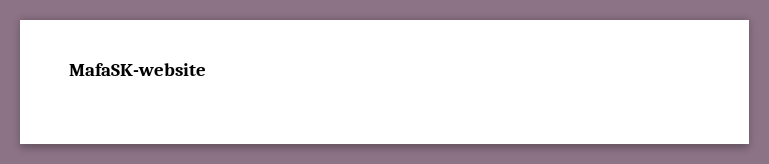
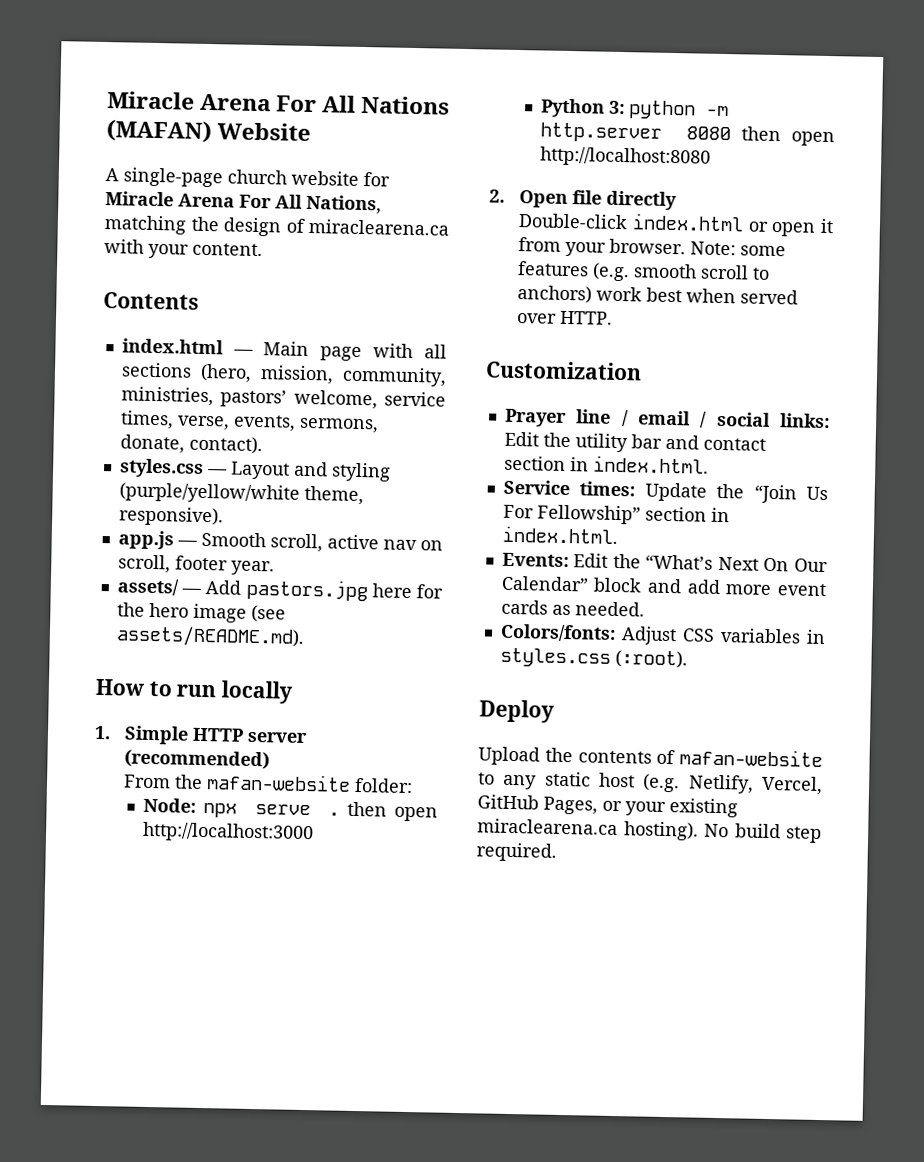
- MafaSK-website
+ Miracle Arena For All Nations (MAFAN) Website
+ A single-page church website for Miracle Arena For All Nations, matching the design of miraclearena.ca with your content.
+ Contents
+ index.html — Main page with all sections (hero, mission, community, ministries, pastors’ welcome, service times, verse, events, sermons, donate, contact).
+ styles.css — Layout and styling (purple/yellow/white theme, responsive).
+ app.js — Smooth scroll, active nav on scroll, footer year.
+ assets/ — Add pastors.jpg here for the hero image (see assets/README.md).
+ How to run locally
+ 1. Simple HTTP server (recommended)
+ From the mafan-website folder:
+ Node: npx serve . then open http://localhost:3000
+ Python 3: python -m http.server 8080 then open http://localhost:8080
+ 2. Open file directly
+ Double-click index.html or open it from your browser. Note: some features (e.g. smooth scroll to anchors) work best when served over HTTP.
+ Customization
+ Prayer line / email / social links: Edit the utility bar and contact section in index.html.
+ Service times: Update the “Join Us For Fellowship” section in index.html.
+ Events: Edit the “What’s Next On Our Calendar” block and add more event cards as needed.
+ Colors/fonts: Adjust CSS variables in styles.css (:root).
+ Deploy
+ Upload the contents of mafan-website to any static host (e.g. Netlify, Vercel, GitHub Pages, or your existing miraclearena.ca hosting). No build step required.

